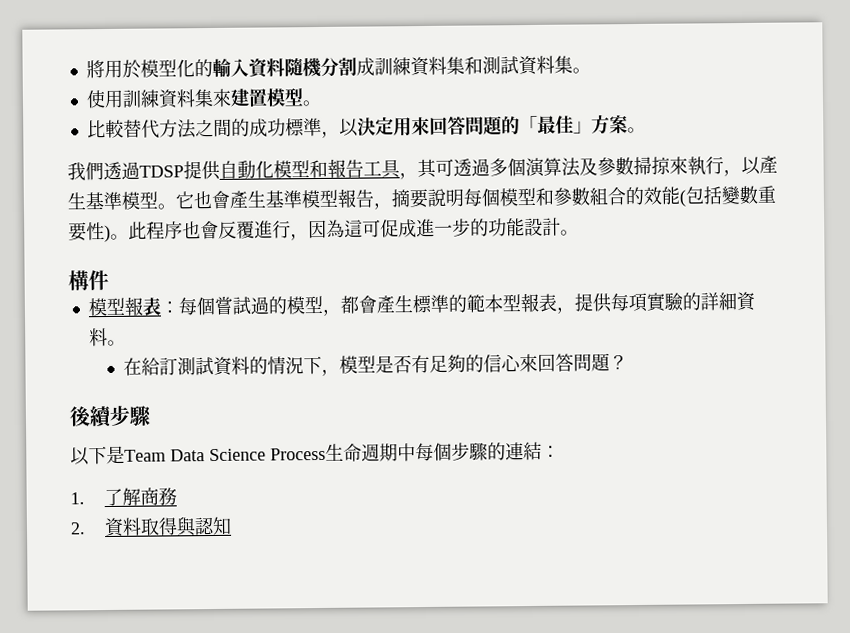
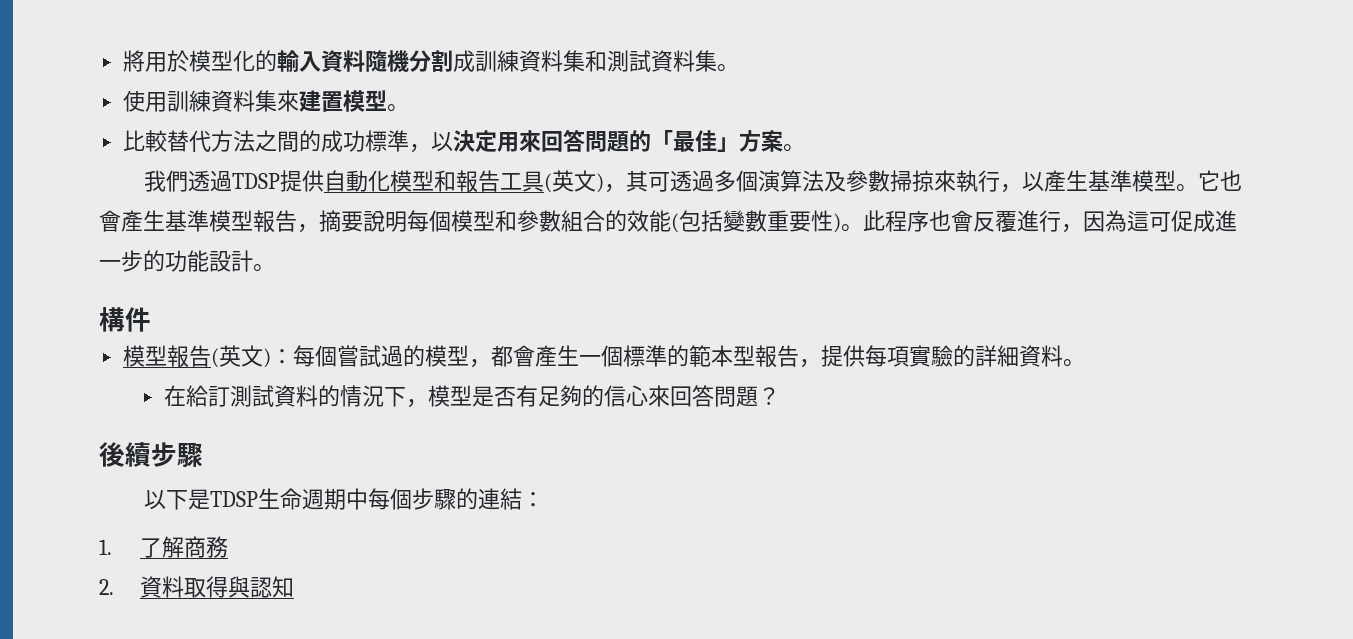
- 我們透過TDSP提供自動化模型和報告工具，其可透過多個演算法及參數掃掠來執行，以產生基準模型。
+ 我們透過TDSP提供自動化模型和報告工具(英文)，其可透過多個演算法及參數掃掠來執行，以產生基準模型。
- 模型報表：每個嘗試過的模型，都會產生標準的範本型報表，提供每項實驗的詳細資料。
+ 模型報告(英文)：每個嘗試過的模型，都會產生一個標準的範本型報告，提供每項實驗的詳細資料。
- 以下是Team Data Science Process生命週期中每個步驟的連結：
+ 以下是TDSP生命週期中每個步驟的連結：

